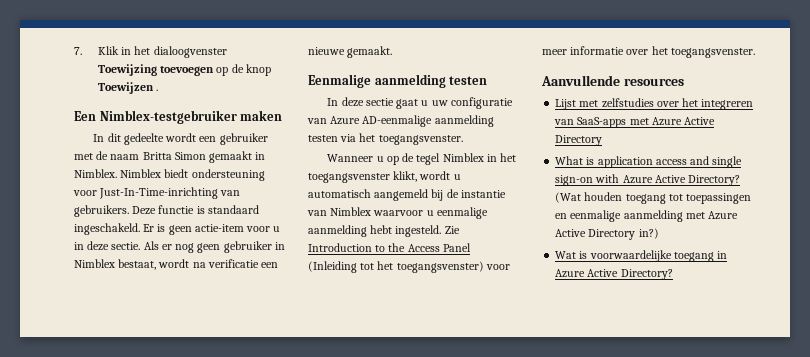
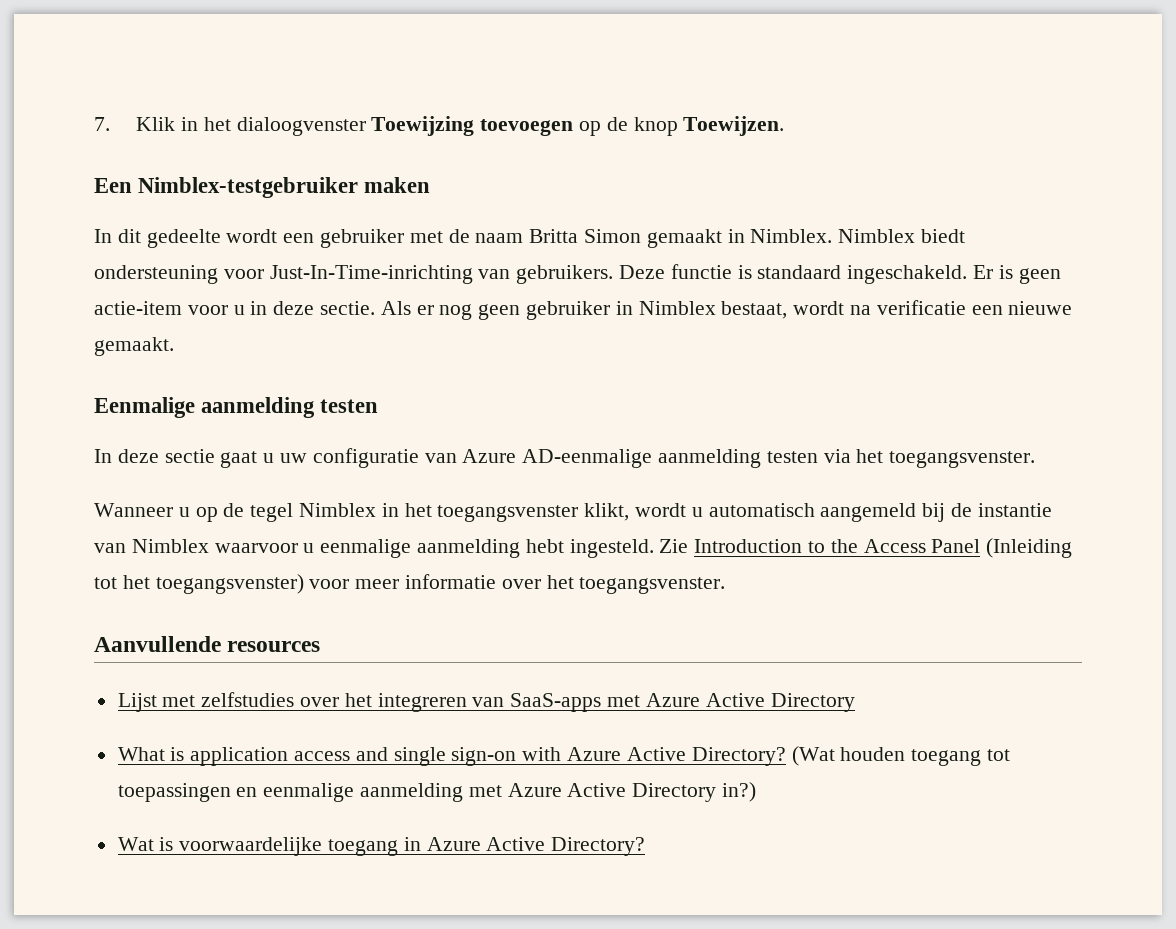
- 7. Klik in het dialoogvenster Toewijzing toevoegen op de knop Toewijzen .
+ 7. Klik in het dialoogvenster Toewijzing toevoegen op de knop Toewijzen.

